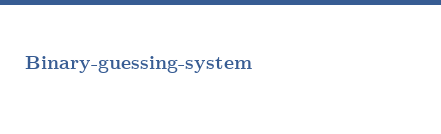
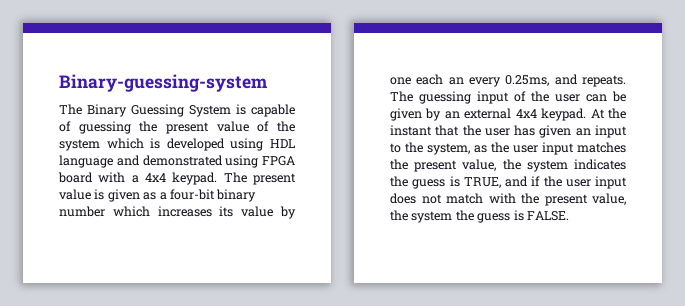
+ The Binary Guessing System is capable of guessing the present value of the system which is developed using HDL language and demonstrated using FPGA board with a 4x4 keypad. The present value is given as a four-bit binary number which increases its value by one each an every 0.25ms, and repeats. The guessing input of the user can be given by an external 4x4 keypad. At the instant that the user has given an input to the system, as the user input matches the present value, the system indicates the guess is TRUE, and if the user input does not match with the present value, the system the guess is FALSE.

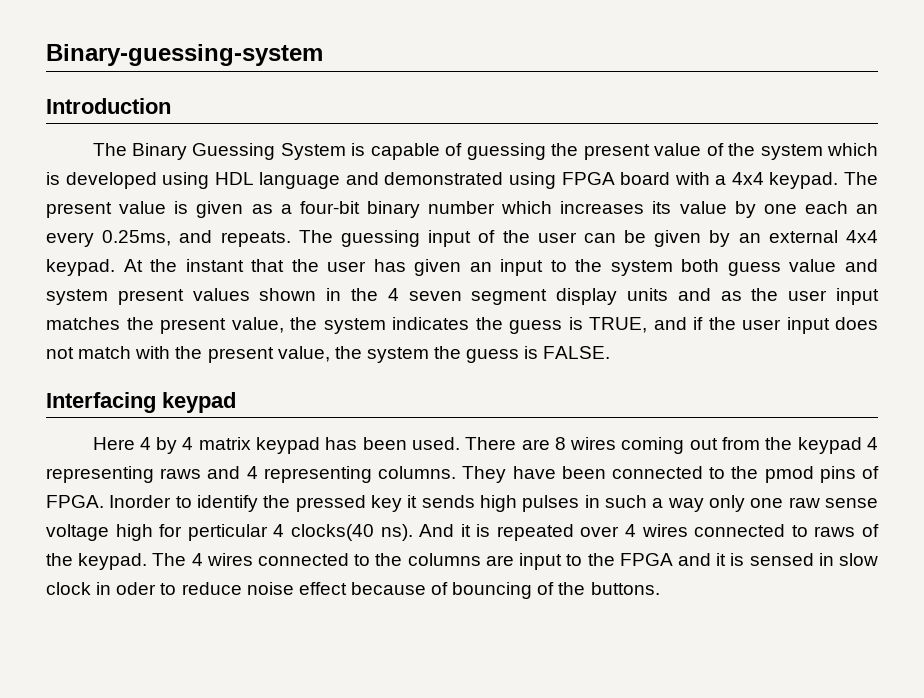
+ Introduction
- At the instant that the user has given an input to the system, as the user input matches the present value, the system indicates the guess is TRUE, and if the user input does not match with the present value, the system the guess is FALSE.
+ At the instant that the user has given an input to the system both guess value and system present values shown in the 4 seven segment display units and as the user input matches the present value, the system indicates the guess is TRUE, and if the user input does not match with the present value, the system the guess is FALSE.
+ Interfacing keypad
+ Here 4 by 4 matrix keypad has been used. There are 8 wires coming out from the keypad 4 representing raws and 4 representing columns. They have been connected to the pmod pins of FPGA. Inorder to identify the pressed key it sends high pulses in such a way only one raw sense voltage high for perticular 4 clocks(40 ns). And it is repeated over 4 wires connected to raws of the keypad. The 4 wires connected to the columns are input to the FPGA and it is sensed in slow clock in oder to reduce noise effect because of bouncing of the buttons.

